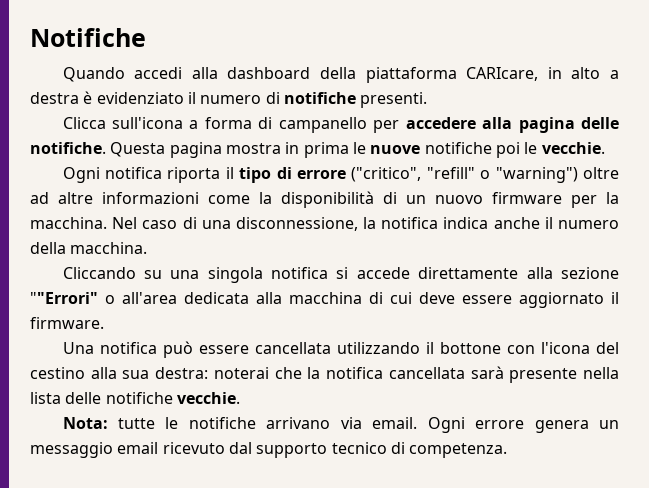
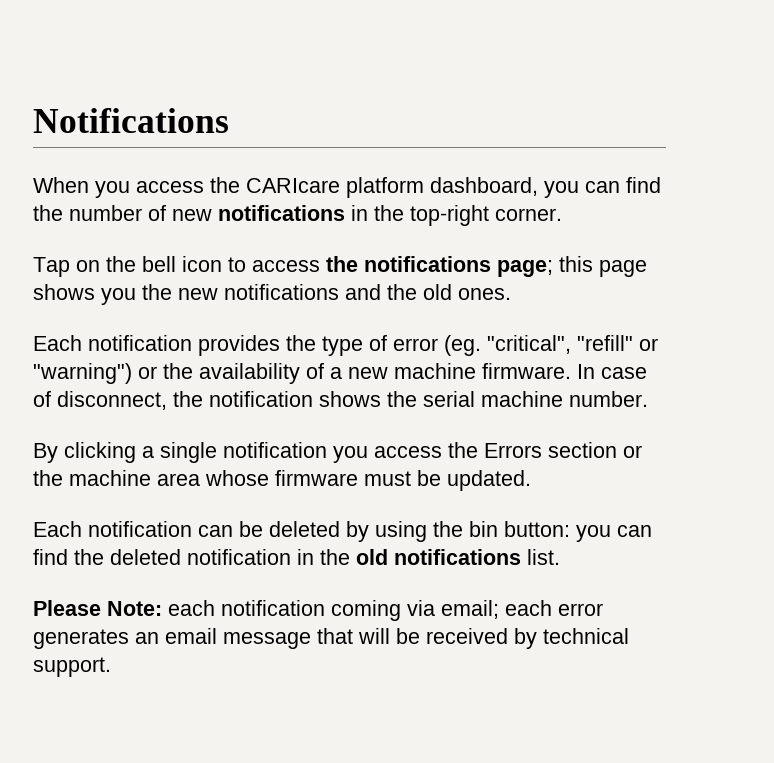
- Notifiche
- Quando accedi alla dashboard della piattaforma CARIcare, in alto a destra è evidenziato il numero di notifiche presenti.
- Clicca sull'icona a forma di campanello per accedere alla pagina delle notifiche. Questa pagina mostra in prima le nuove notifiche poi le vecchie.
- Ogni notifica riporta il tipo di errore ("critico", "refill" o "warning") oltre ad altre informazioni come la disponibilità di un nuovo firmware per la macchina. Nel caso di una disconnessione, la notifica indica anche il numero della macchina.
- Cliccando su una singola notifica si accede direttamente alla sezione ""Errori" o all'area dedicata alla macchina di cui deve essere aggiornato il firmware.
- Una notifica può essere cancellata utilizzando il bottone con l'icona del cestino alla sua destra: noterai che la notifica cancellata sarà presente nella lista delle notifiche vecchie.
- Nota: tutte le notifiche arrivano via email. Ogni errore genera un messaggio email ricevuto dal supporto tecnico di competenza.
+ Notifications
+ When you access the CARIcare platform dashboard, you can find the number of new notifications in the top-right corner.
+ Tap on the bell icon to access the notifications page; this page shows you the new notifications and the old ones.
+ Each notification provides the type of error (eg. "critical", "refill" or "warning") or the availability of a new machine firmware. In case of disconnect, the notification shows the serial machine number.
+ By clicking a single notification you access the Errors section or the machine area whose firmware must be updated.
+ Each notification can be deleted by using the bin button: you can find the deleted notification in the old notifications list.
+ Please Note: each notification coming via email; each error generates an email message that will be received by technical support.

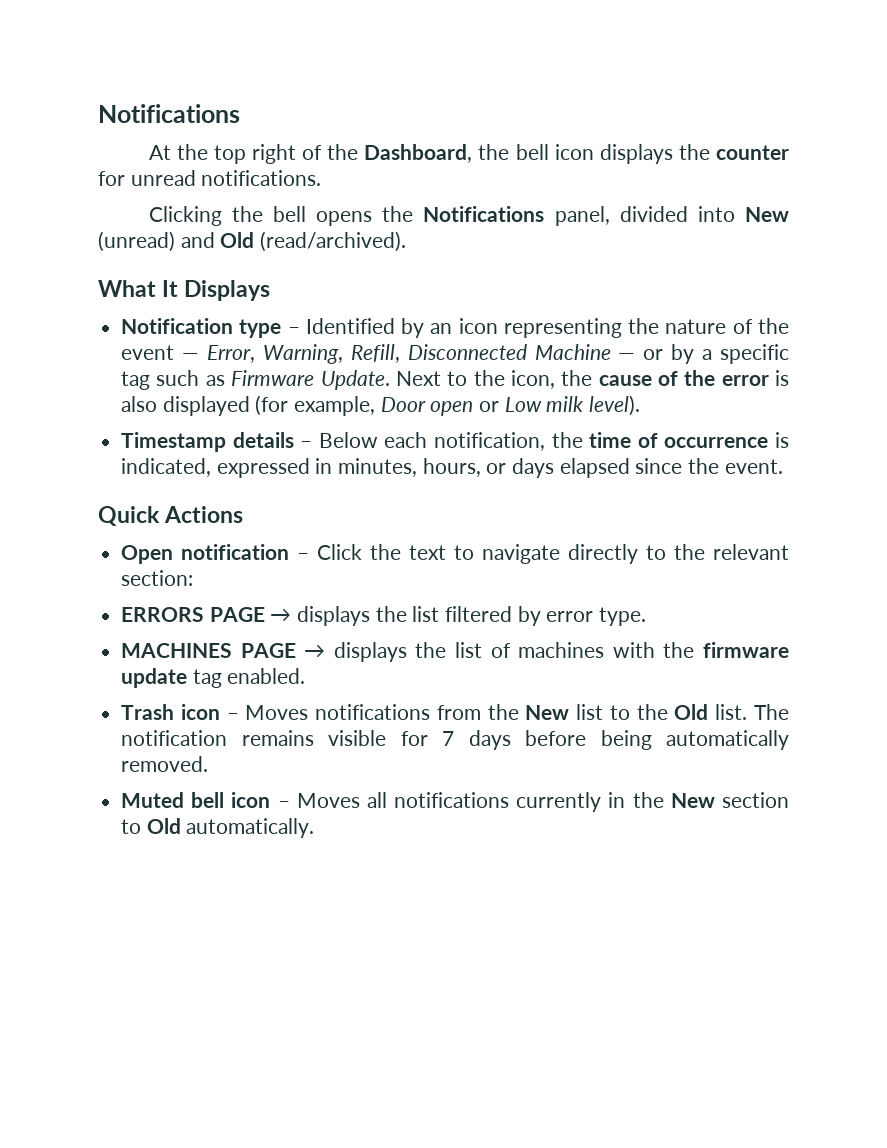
- When you access the CARIcare platform dashboard, you can find the number of new notifications in the top-right corner.
- Tap on the bell icon to access the notifications page; this page shows you the new notifications and the old ones.
- Each notification provides the type of error (eg. "critical", "refill" or "warning") or the availability of a new machine firmware. In case of disconnect, the notification shows the serial machine number.
- By clicking a single notification you access the Errors section or the machine area whose firmware must be updated.
- Each notification can be deleted by using the bin button: you can find the deleted notification in the old notifications list.
- Please Note: each notification coming via email; each error generates an email message that will be received by technical support.
+ At the top right of the Dashboard, the bell icon displays the counter for unread notifications.
+ Clicking the bell opens the Notifications panel, divided into New (unread) and Old (read/archived).
+ What It Displays
+ Notification type – Identified by an icon representing the nature of the event — Error, Warning, Refill, Disconnected Machine — or by a specific tag such as Firmware Update. Next to the icon, the cause of the error is also displayed (for example, Door open or Low milk level).
+ Timestamp details – Below each notification, the time of occurrence is indicated, expressed in minutes, hours, or days elapsed since the event.
+ Quick Actions
+ Open notification – Click the text to navigate directly to the relevant section:
+ ERRORS PAGE → displays the list filtered by error type.
+ MACHINES PAGE → displays the list of machines with the firmware update tag enabled.
+ Trash icon – Moves notifications from the New list to the Old list. The notification remains visible for 7 days before being automatically removed.
+ Muted bell icon – Moves all notifications currently in the New section to Old automatically.

